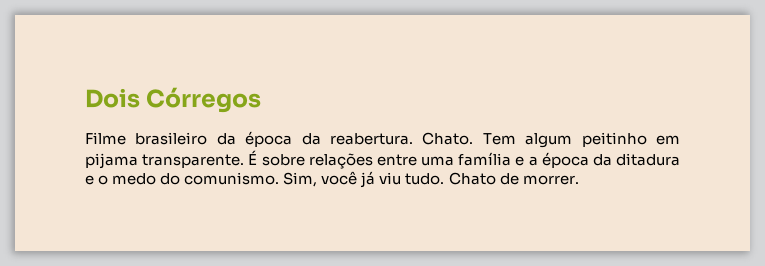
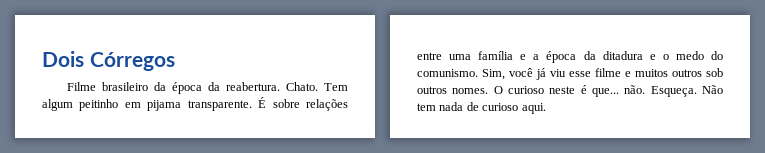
- Sim, você já viu tudo. Chato de morrer.
+ Sim, você já viu esse filme e muitos outros sob outros nomes. O curioso neste é que... não. Esqueça. Não tem nada de curioso aqui.

